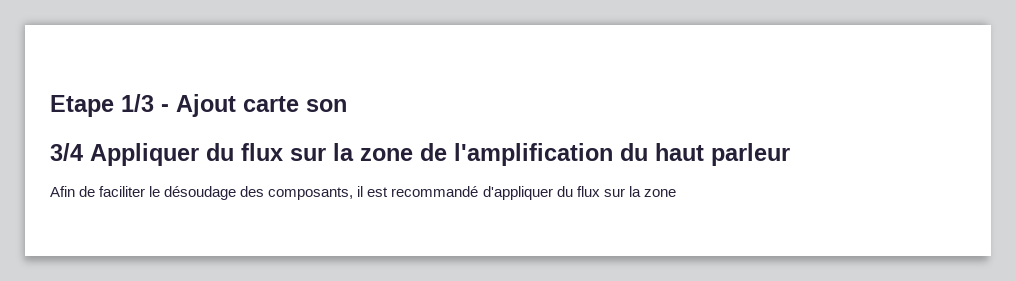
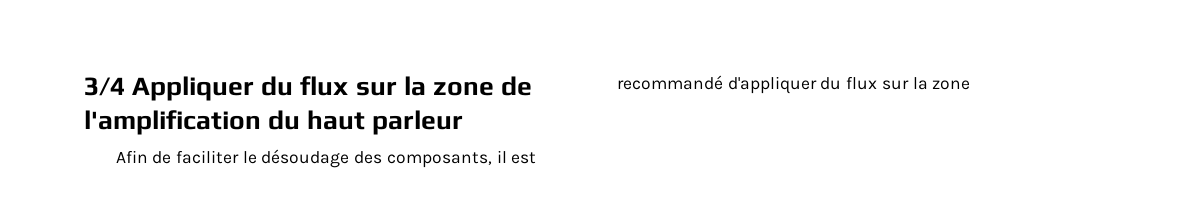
- Etape 1/3 - Ajout carte son

